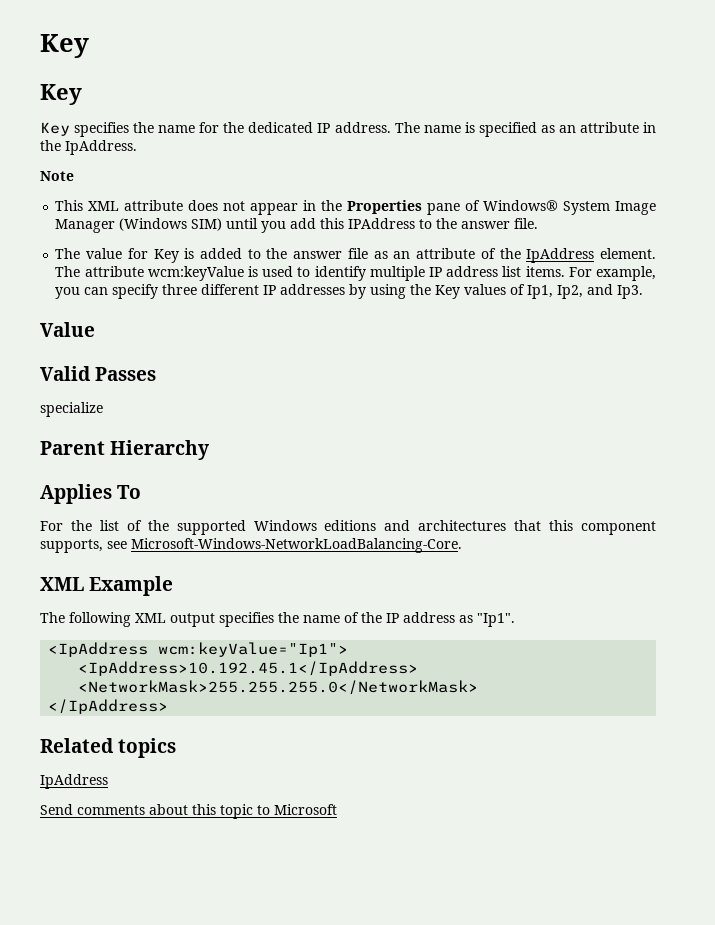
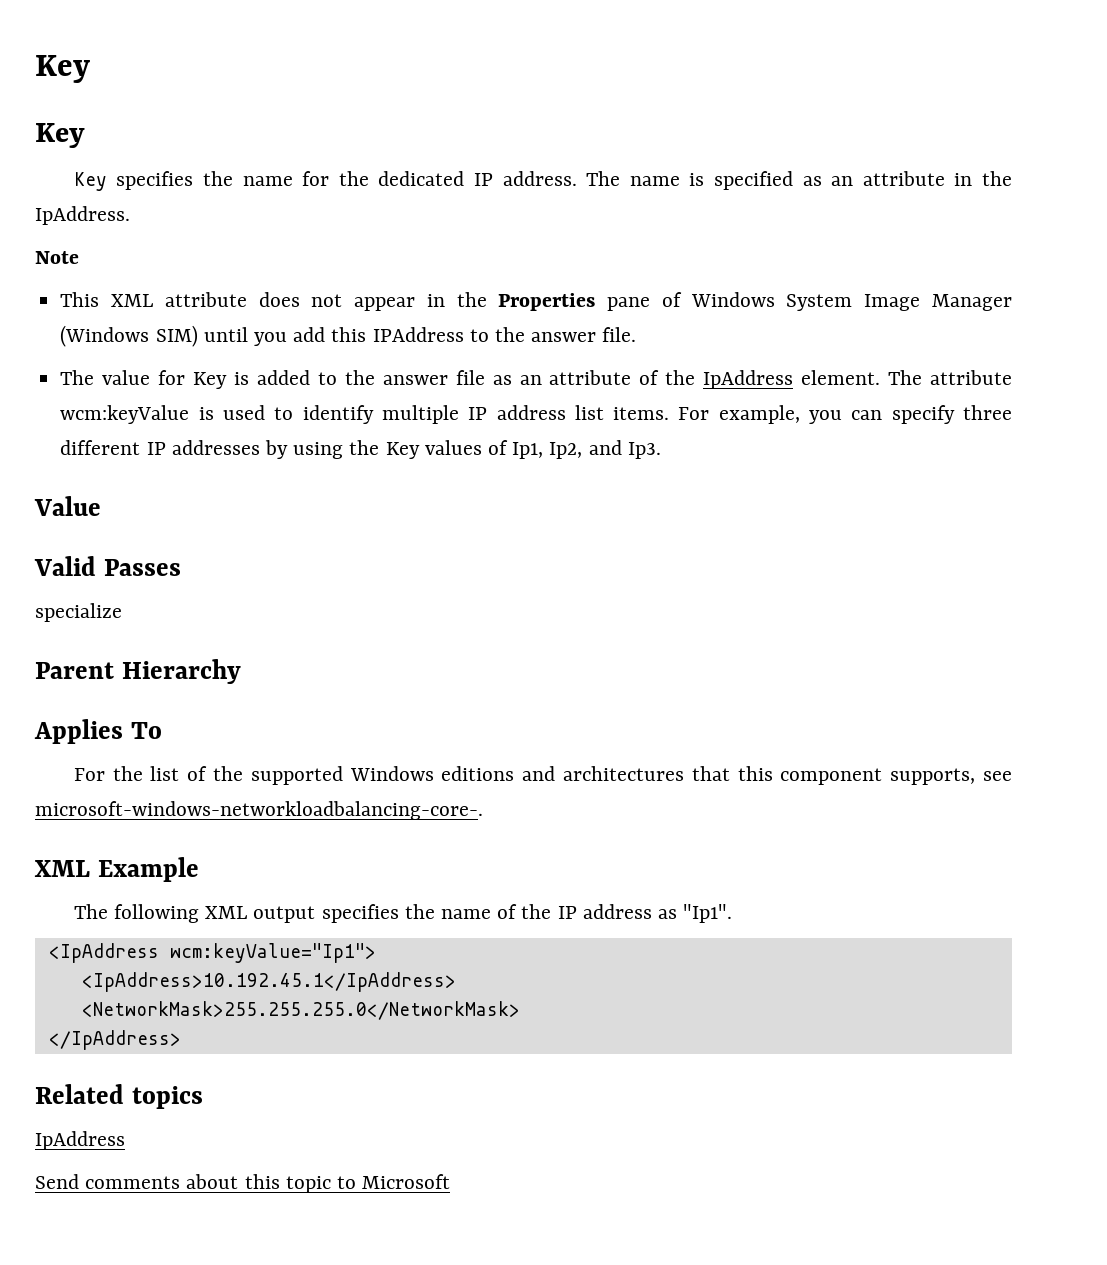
- This XML attribute does not appear in the Properties pane of Windows® System Image Manager (Windows SIM) until you add this IPAddress to the answer file.
+ This XML attribute does not appear in the Properties pane of Windows System Image Manager (Windows SIM) until you add this IPAddress to the answer file.
- For the list of the supported Windows editions and architectures that this component supports, see Microsoft-Windows-NetworkLoadBalancing-Core.
+ For the list of the supported Windows editions and architectures that this component supports, see microsoft-windows-networkloadbalancing-core-.

